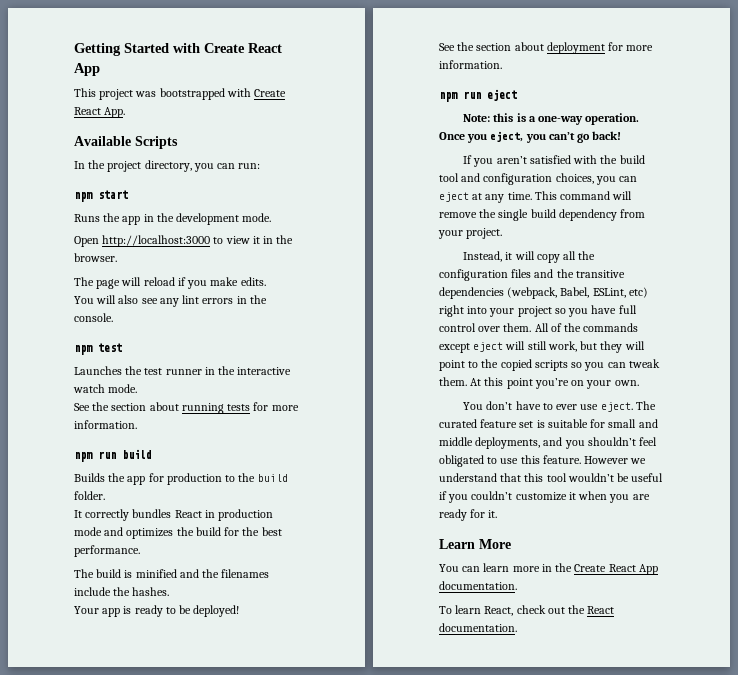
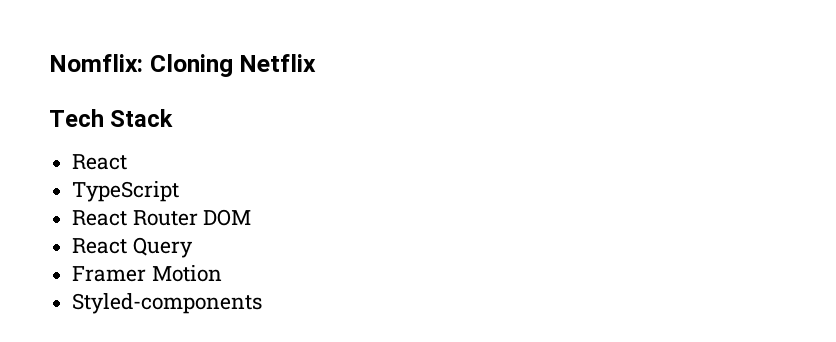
- Getting Started with Create React App
- This project was bootstrapped with Create React App.
- Available Scripts
- In the project directory, you can run:
- npm start
- Runs the app in the development mode.
- Open http://localhost:3000 to view it in the browser.
- The page will reload if you make edits.
- You will also see any lint errors in the console.
- npm test
- Launches the test runner in the interactive watch mode.
- See the section about running tests for more information.
- npm run build
- Builds the app for production to the build folder.
- It correctly bundles React in production mode and optimizes the build for the best performance.
- The build is minified and the filenames include the hashes.
- Your app is ready to be deployed!
- See the section about deployment for more information.
- npm run eject
- Note: this is a one-way operation. Once you eject, you can’t go back!
- If you aren’t satisfied with the build tool and configuration choices, you can eject at any time. This command will remove the single build dependency from your project.
- Instead, it will copy all the configuration files and the transitive dependencies (webpack, Babel, ESLint, etc) right into your project so you have full control over them. All of the commands except eject will still work, but they will point to the copied scripts so you can tweak them. At this point you’re on your own.
- You don’t have to ever use eject. The curated feature set is suitable for small and middle deployments, and you shouldn’t feel obligated to use this feature. However we understand that this tool wouldn’t be useful if you couldn’t customize it when you are ready for it.
- Learn More
- You can learn more in the Create React App documentation.
- To learn React, check out the React documentation.
+ Nomflix: Cloning Netflix
+ Tech Stack
+ React
+ TypeScript
+ React Router DOM
+ React Query
+ Framer Motion
+ Styled-components

